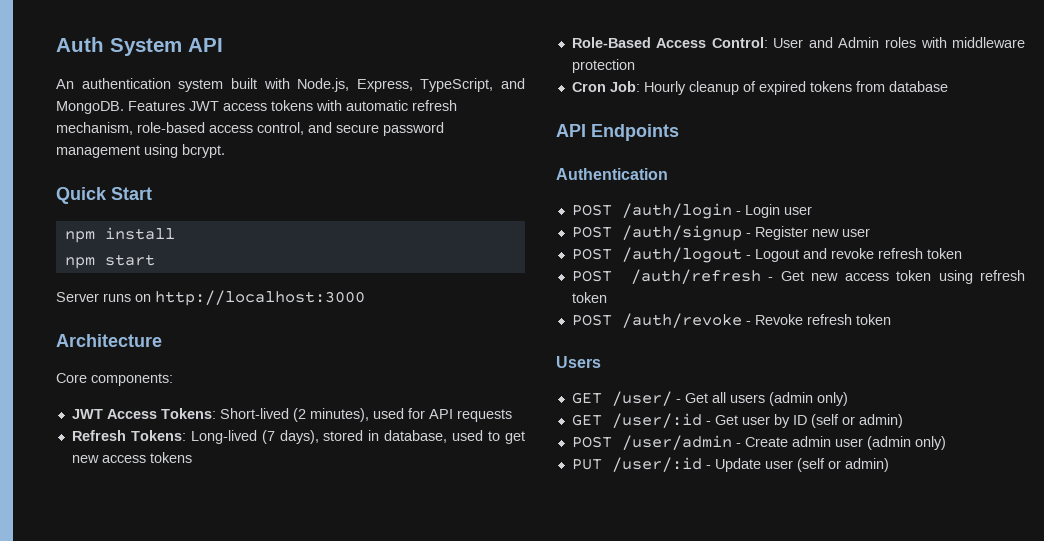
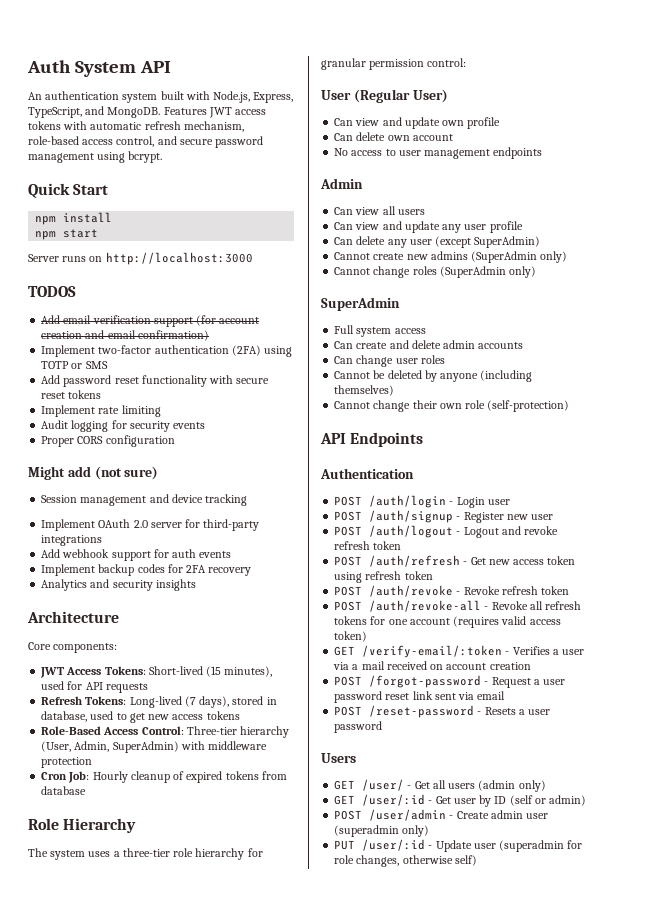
+ TODOS
+ Add email verification support (for account creation and email confirmation)
+ Implement two-factor authentication (2FA) using TOTP or SMS
+ Add password reset functionality with secure reset tokens
+ Implement rate limiting
+ Audit logging for security events
+ Proper CORS configuration
+ Might add (not sure)
+ Session management and device tracking
+ Implement OAuth 2.0 server for third-party integrations
+ Add webhook support for auth events
+ Implement backup codes for 2FA recovery
+ Analytics and security insights
- JWT Access Tokens: Short-lived (2 minutes), used for API requests
+ JWT Access Tokens: Short-lived (15 minutes), used for API requests
- Role-Based Access Control: User and Admin roles with middleware protection
+ Role-Based Access Control: Three-tier hierarchy (User, Admin, SuperAdmin) with middleware protection
+ Role Hierarchy
+ The system uses a three-tier role hierarchy for granular permission control:
+ User (Regular User)
+ Can view and update own profile
+ Can delete own account
+ No access to user management endpoints
+ Admin
+ Can view all users
+ Can view and update any user profile
+ Can delete any user (except SuperAdmin)
+ Cannot create new admins (SuperAdmin only)
+ Cannot change roles (SuperAdmin only)
+ SuperAdmin
+ Full system access
+ Can create and delete admin accounts
+ Can change user roles
+ Cannot be deleted by anyone (including themselves)
+ Cannot change their own role (self-protection)
+ POST /auth/revoke-all - Revoke all refresh tokens for one account (requires valid access token)
+ GET /verify-email/:token - Verifies a user via a mail received on account creation
+ POST /forgot-password - Request a user password reset link sent via email
+ POST /reset-password - Resets a user password
- POST /user/admin - Create admin user (admin only)
+ POST /user/admin - Create admin user (superadmin only)
- PUT /user/:id - Update user (self or admin)
+ PUT /user/:id - Update user (superadmin for role changes, otherwise self)

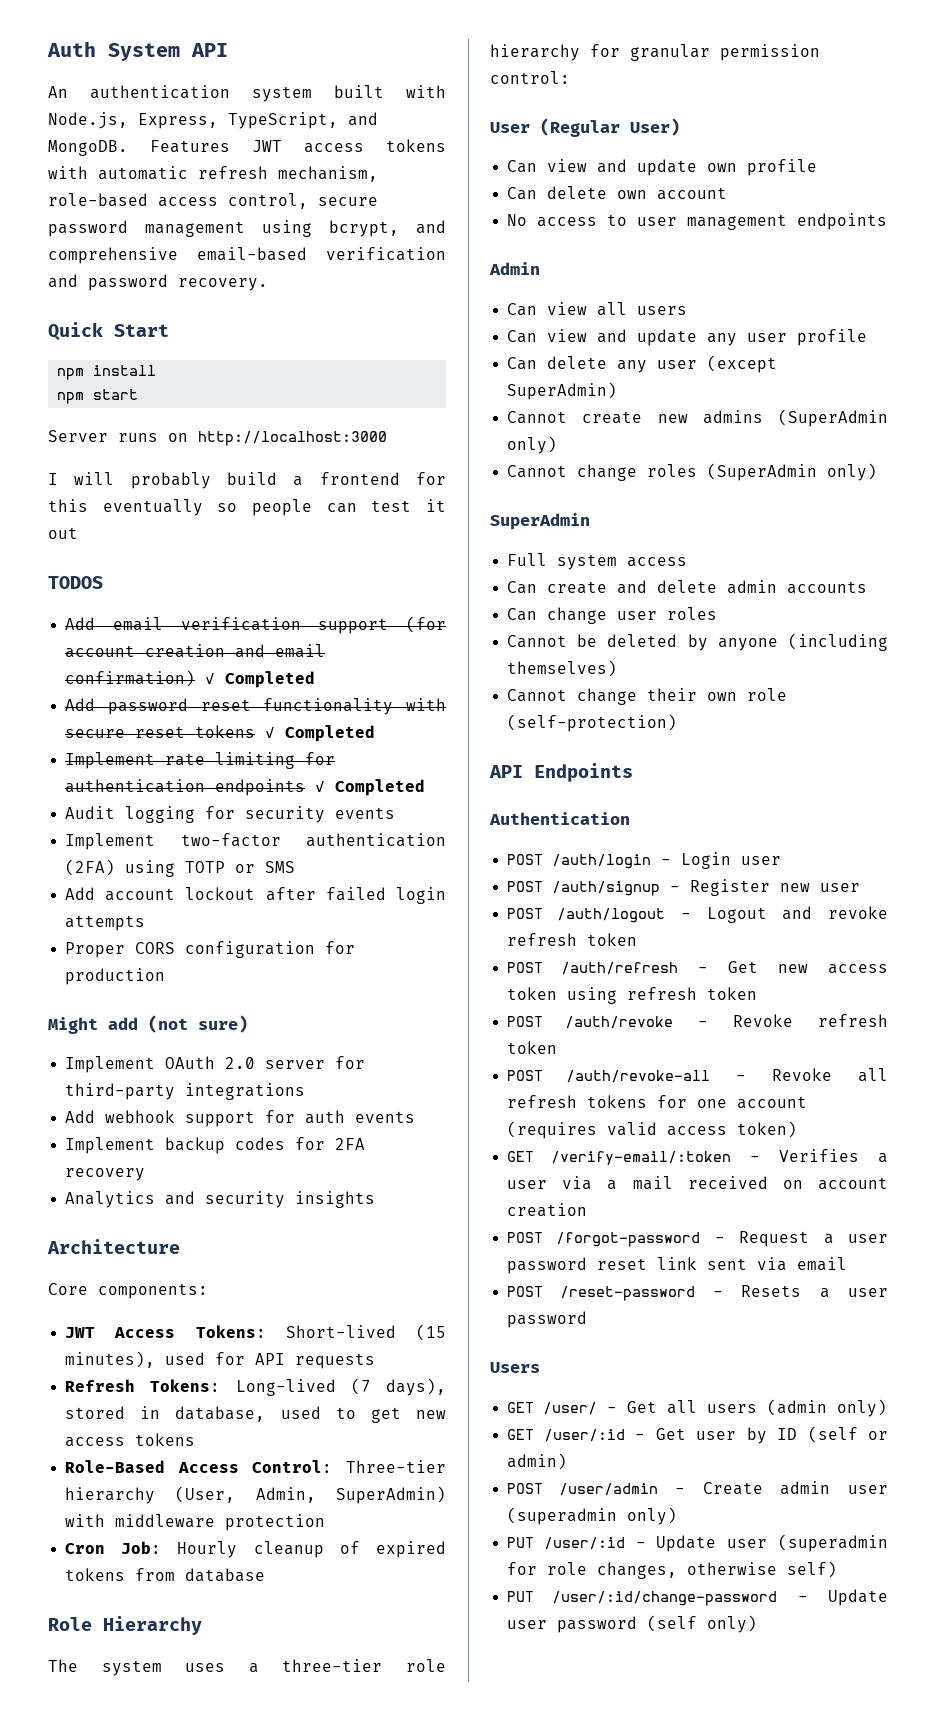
- Features JWT access tokens with automatic refresh mechanism, role-based access control, and secure password management using bcrypt.
+ Features JWT access tokens with automatic refresh mechanism, role-based access control, secure password management using bcrypt, and comprehensive email-based verification and password recovery.
+ I will probably build a frontend for this eventually so people can test it out
- Add email verification support (for account creation and email confirmation)
+ Add email verification support (for account creation and email confirmation) ✓ Completed
+ Add password reset functionality with secure reset tokens ✓ Completed
+ Implement rate limiting for authentication endpoints ✓ Completed
+ Audit logging for security events
- Add password reset functionality with secure reset tokens
- Implement rate limiting
- Audit logging for security events
+ Add account lockout after failed login attempts
- Proper CORS configuration
+ Proper CORS configuration for production
- Session management and device tracking
+ PUT /user/:id/change-password - Update user password (self only)

